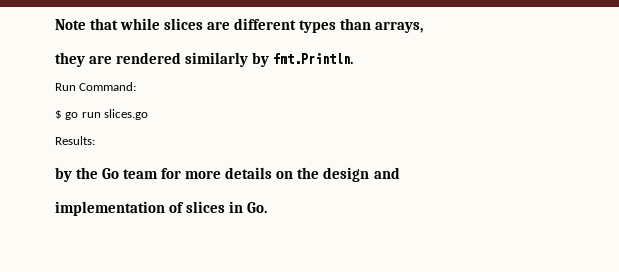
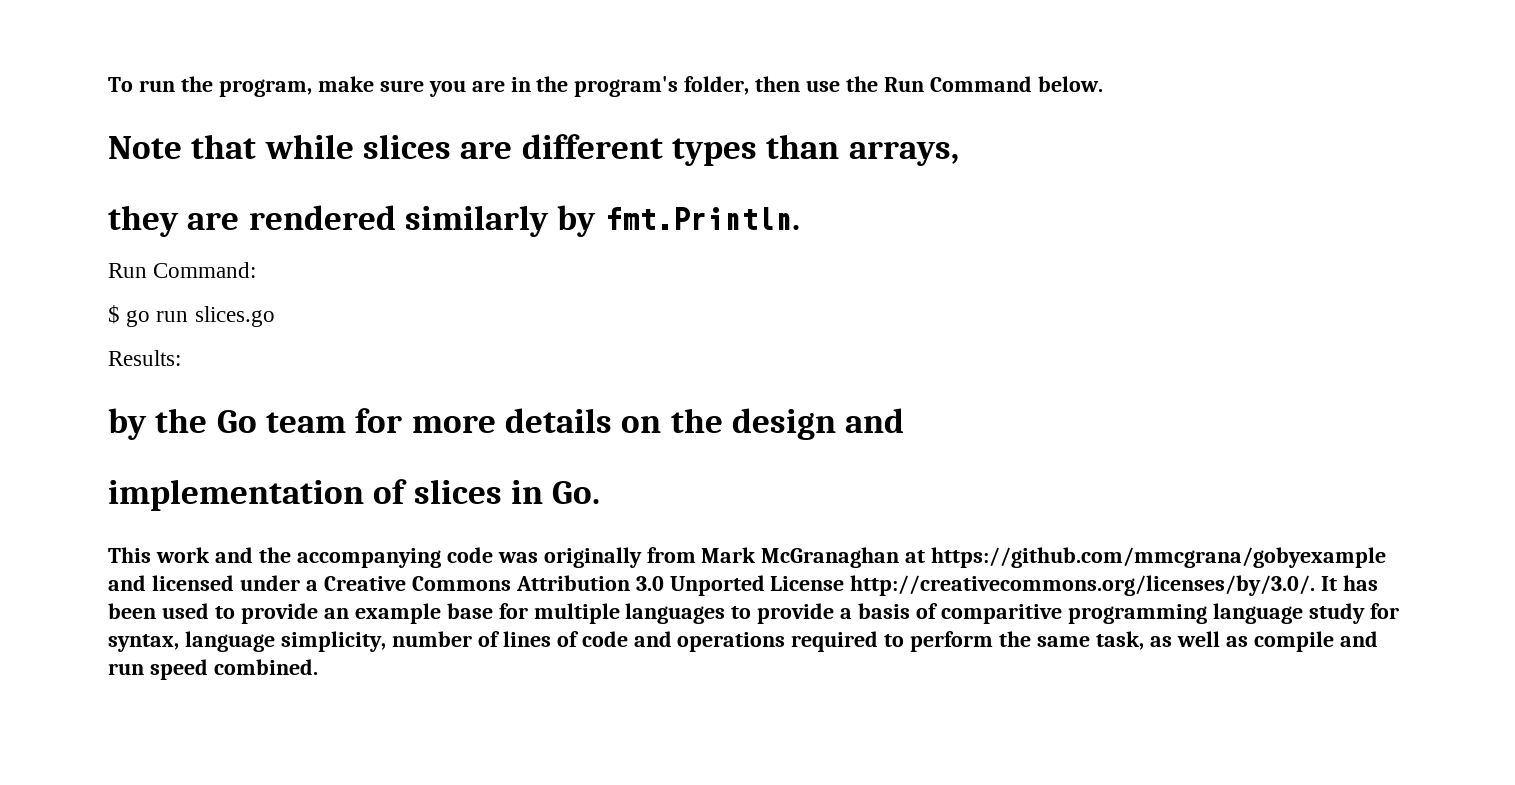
+ To run the program, make sure you are in the program's folder, then use the Run Command below.
+ This work and the accompanying code was originally from Mark McGranaghan at https://github.com/mmcgrana/gobyexample and licensed under a Creative Commons Attribution 3.0 Unported License http://creativecommons.org/licenses/by/3.0/. It has been used to provide an example base for multiple languages to provide a basis of comparitive programming language study for syntax, language simplicity, number of lines of code and operations required to perform the same task, as well as compile and run speed combined.

